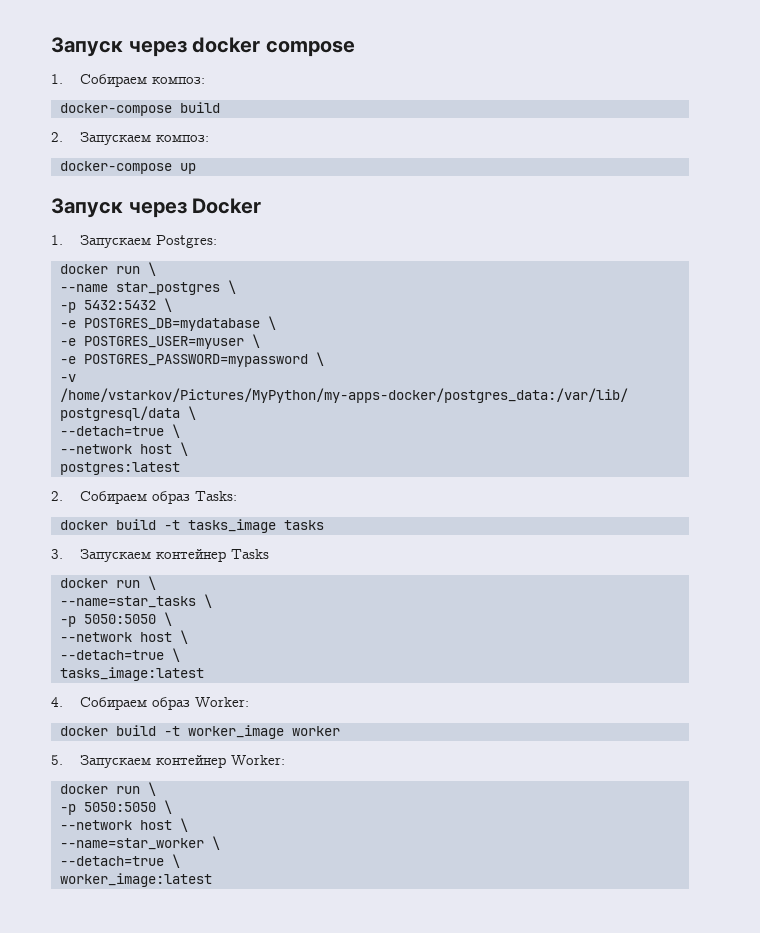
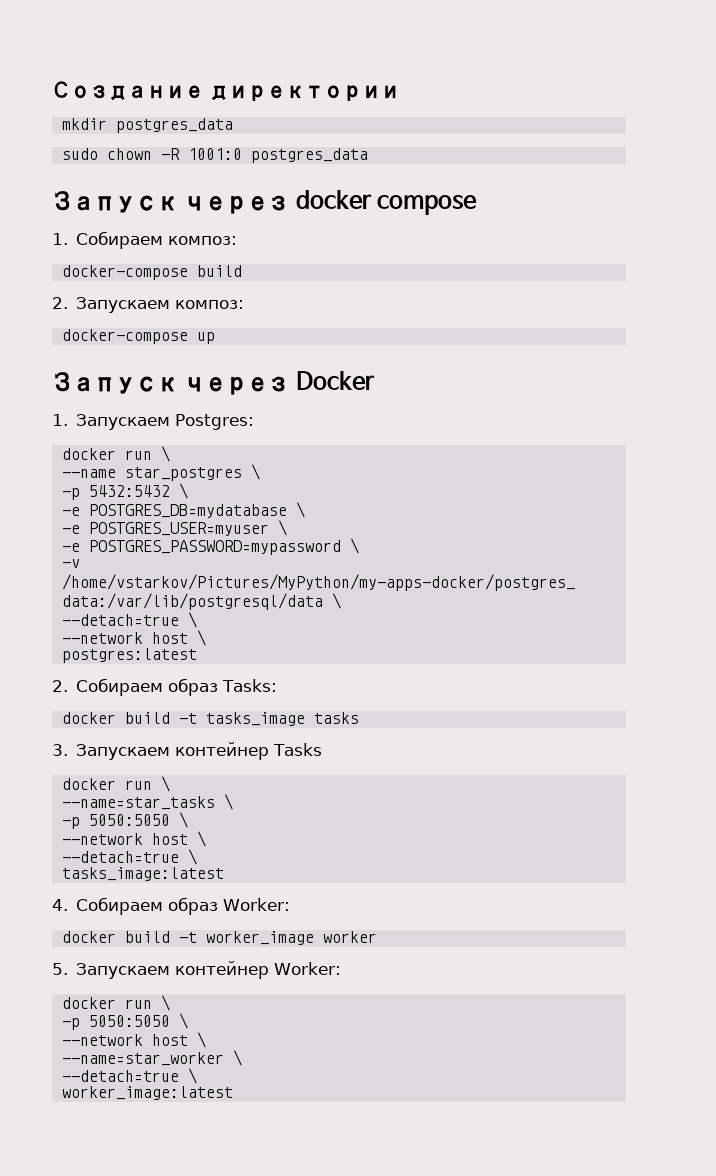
+ Создание директории
+ mkdir postgres_data
+ sudo chown -R 1001:0 postgres_data

